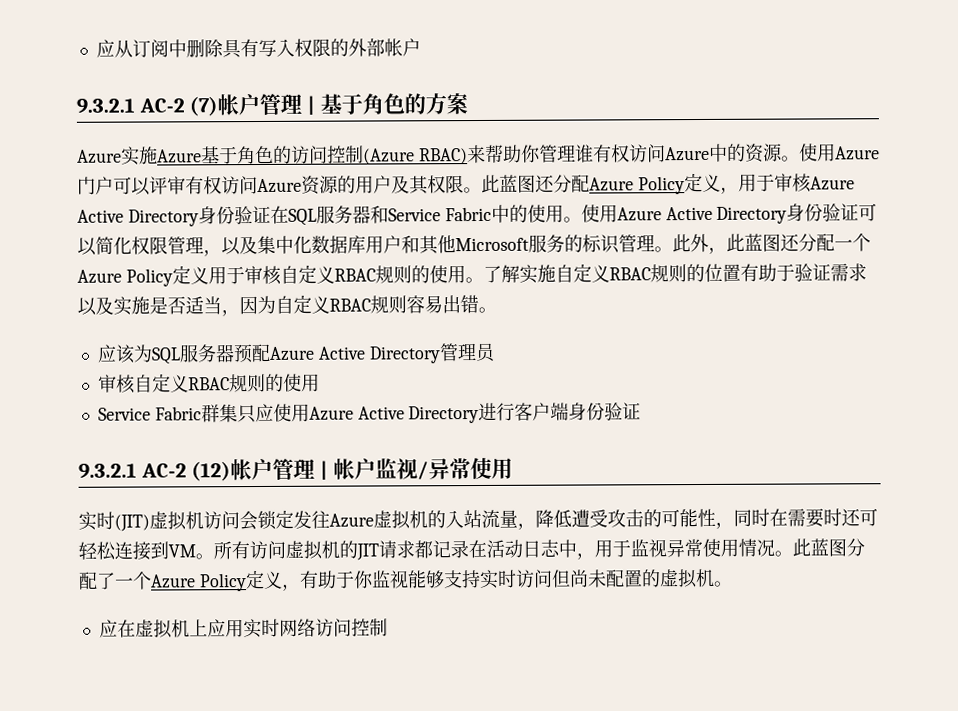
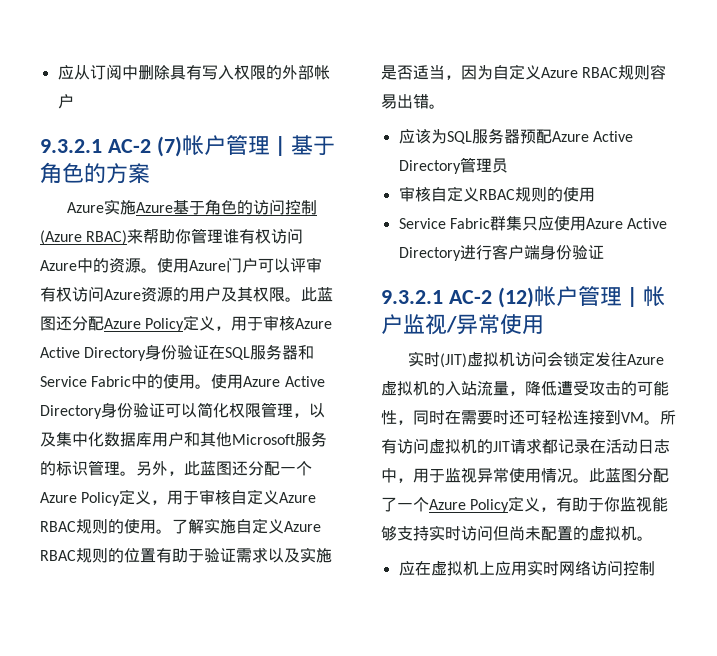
- 此外，此蓝图还分配一个Azure Policy定义用于审核自定义RBAC规则的使用。
+ 另外，此蓝图还分配一个Azure Policy定义，用于审核自定义Azure RBAC规则的使用。
- 了解实施自定义RBAC规则的位置有助于验证需求以及实施是否适当，因为自定义RBAC规则容易出错。
+ 了解实施自定义Azure RBAC规则的位置有助于验证需求以及实施是否适当，因为自定义Azure RBAC规则容易出错。

